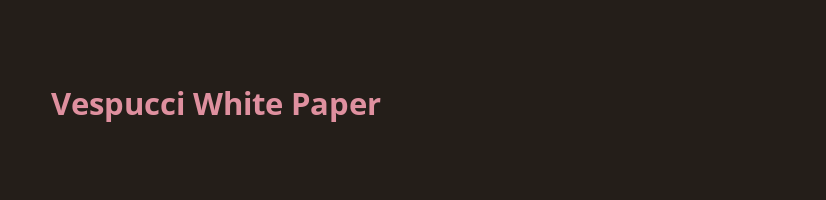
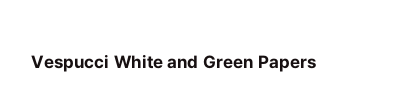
- Vespucci White Paper
+ Vespucci White and Green Papers

